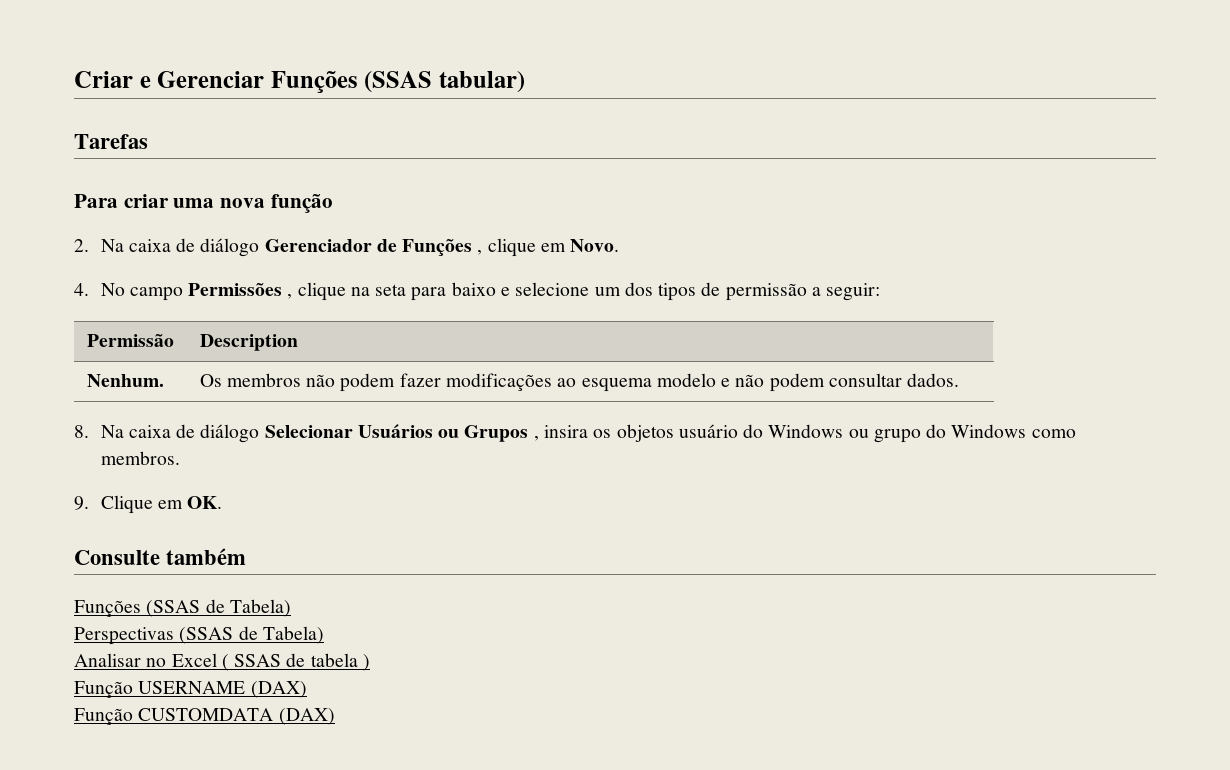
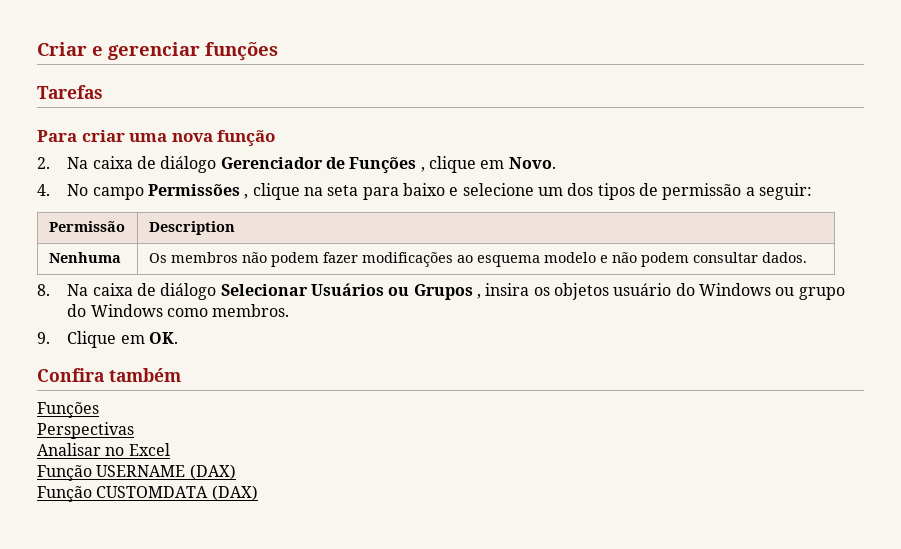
- Criar e Gerenciar Funções (SSAS tabular)
+ Criar e gerenciar funções
- Nenhum. | Os membros não podem fazer modificações ao esquema modelo e não podem consultar dados.
+ Nenhuma | Os membros não podem fazer modificações ao esquema modelo e não podem consultar dados.
- Consulte também
- Funções (SSAS de Tabela)
- Perspectivas (SSAS de Tabela)
- Analisar no Excel ( SSAS de tabela )
+ Confira também
+ Funções
+ Perspectivas
+ Analisar no Excel

